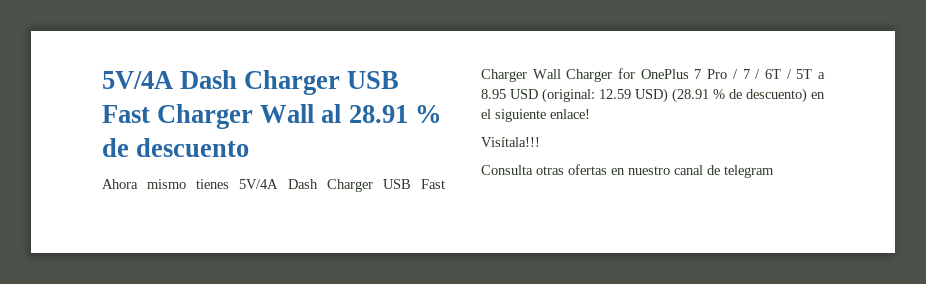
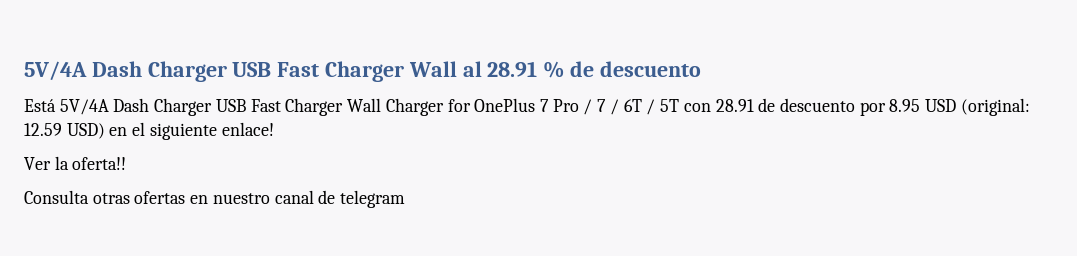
- Ahora mismo tienes 5V/4A Dash Charger USB Fast Charger Wall Charger for OnePlus 7 Pro / 7 / 6T / 5T a 8.95 USD (original: 12.59 USD) (28.91 % de descuento) en el siguiente enlace!
+ Está 5V/4A Dash Charger USB Fast Charger Wall Charger for OnePlus 7 Pro / 7 / 6T / 5T con 28.91 de descuento por 8.95 USD (original: 12.59 USD) en el siguiente enlace!
- Visítala!!!
+ Ver la oferta!!

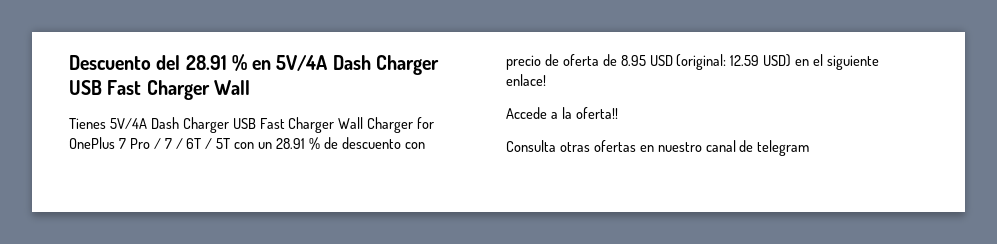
- 5V/4A Dash Charger USB Fast Charger Wall al 28.91 % de descuento
- Está 5V/4A Dash Charger USB Fast Charger Wall Charger for OnePlus 7 Pro / 7 / 6T / 5T con 28.91 de descuento por 8.95 USD (original: 12.59 USD) en el siguiente enlace!
+ Descuento del 28.91 % en 5V/4A Dash Charger USB Fast Charger Wall
+ Tienes 5V/4A Dash Charger USB Fast Charger Wall Charger for OnePlus 7 Pro / 7 / 6T / 5T con un 28.91 % de descuento con precio de oferta de 8.95 USD (original: 12.59 USD) en el siguiente enlace!
- Ver la oferta!!
+ Accede a la oferta!!

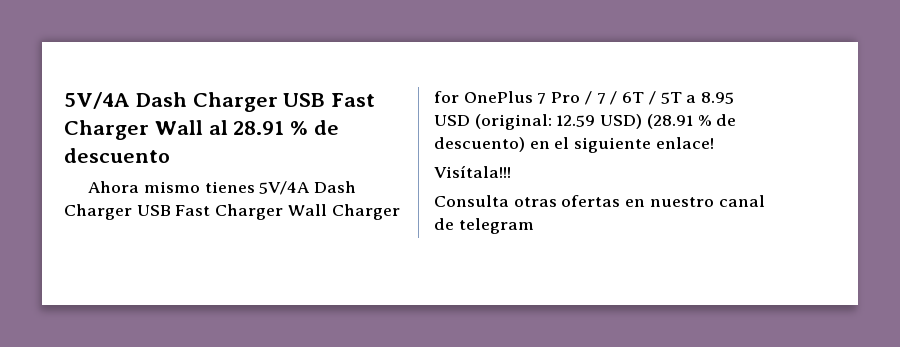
- Descuento del 28.91 % en 5V/4A Dash Charger USB Fast Charger Wall
- Tienes 5V/4A Dash Charger USB Fast Charger Wall Charger for OnePlus 7 Pro / 7 / 6T / 5T con un 28.91 % de descuento con precio de oferta de 8.95 USD (original: 12.59 USD) en el siguiente enlace!
+ 5V/4A Dash Charger USB Fast Charger Wall al 28.91 % de descuento
+ Ahora mismo tienes 5V/4A Dash Charger USB Fast Charger Wall Charger for OnePlus 7 Pro / 7 / 6T / 5T a 8.95 USD (original: 12.59 USD) (28.91 % de descuento) en el siguiente enlace!
- Accede a la oferta!!
+ Visítala!!!

